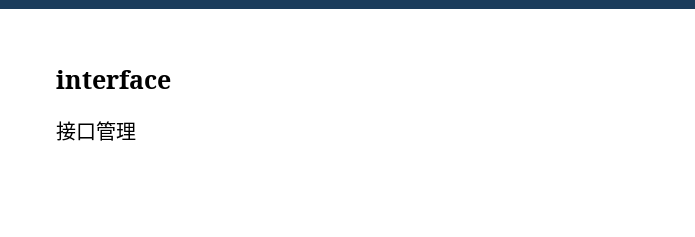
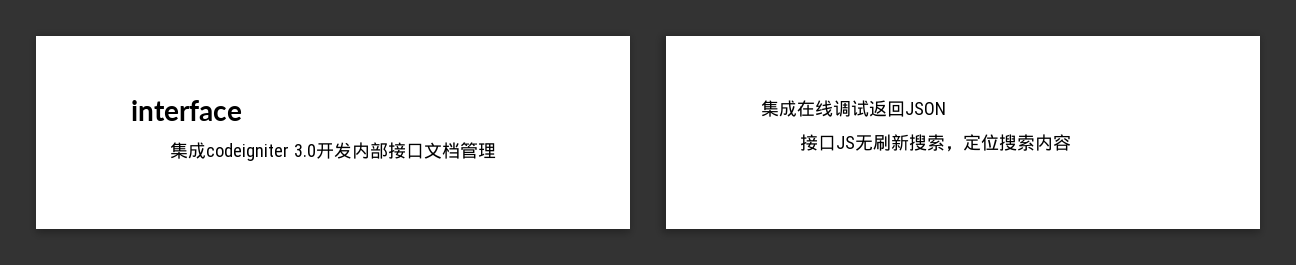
- 接口管理
+ 集成codeigniter 3.0开发内部接口文档管理
+ 集成在线调试返回JSON
+ 接口JS无刷新搜索，定位搜索内容

